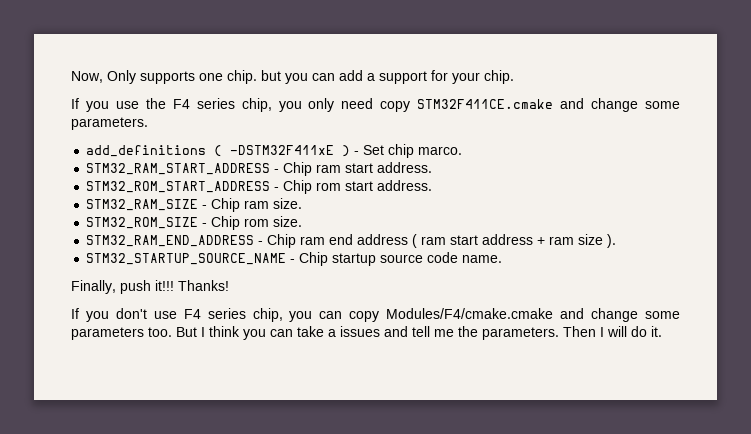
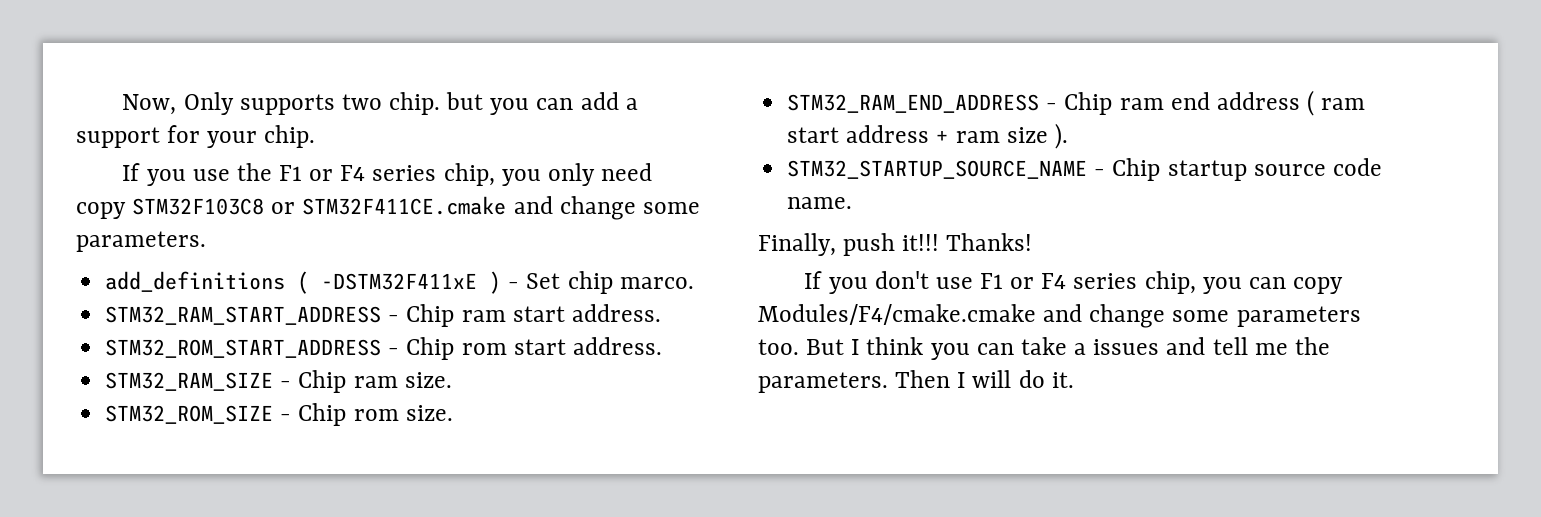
- Now, Only supports one chip. but you can add a support for your chip.
+ Now, Only supports two chip. but you can add a support for your chip.
- If you use the F4 series chip, you only need copy STM32F411CE.cmake and change some parameters.
+ If you use the F1 or F4 series chip, you only need copy STM32F103C8 or STM32F411CE.cmake and change some parameters.
- If you don't use F4 series chip, you can copy Modules/F4/cmake.cmake and change some parameters too.
+ If you don't use F1 or F4 series chip, you can copy Modules/F4/cmake.cmake and change some parameters too.

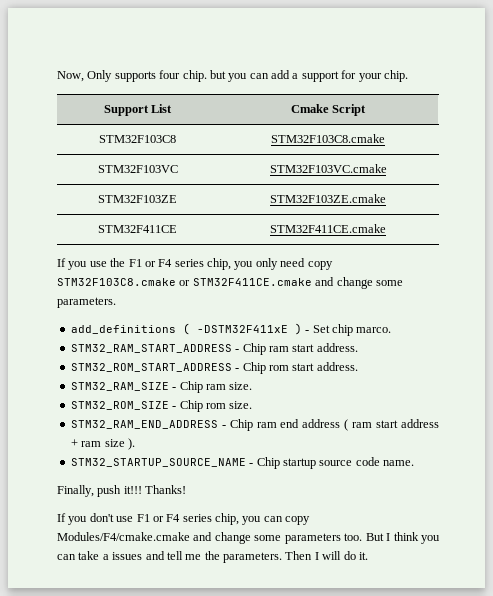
- Now, Only supports two chip. but you can add a support for your chip.
+ Now, Only supports four chip. but you can add a support for your chip.
+ Support List | Cmake Script
+ STM32F103C8 | STM32F103C8.cmake
+ STM32F103VC | STM32F103VC.cmake
+ STM32F103ZE | STM32F103ZE.cmake
+ STM32F411CE | STM32F411CE.cmake
- If you use the F1 or F4 series chip, you only need copy STM32F103C8 or STM32F411CE.cmake and change some parameters.
+ If you use the F1 or F4 series chip, you only need copy STM32F103C8.cmake or STM32F411CE.cmake and change some parameters.

